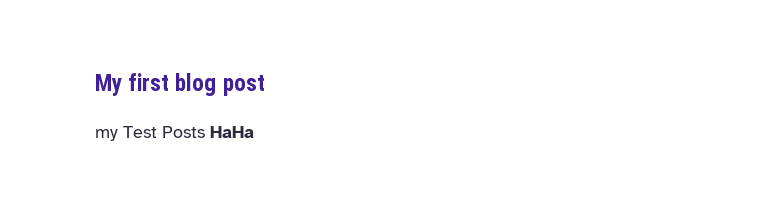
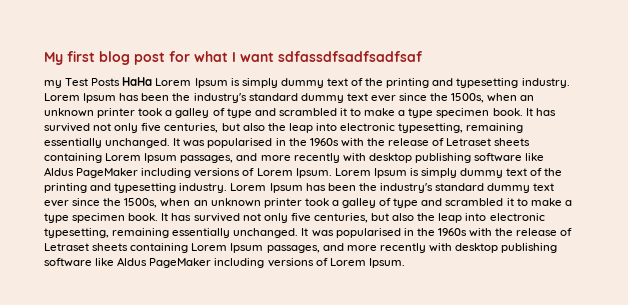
- My first blog post
+ My first blog post for what I want sdfassdfsadfsadfsaf
- my Test Posts HaHa
+ my Test Posts HaHa Lorem Ipsum is simply dummy text of the printing and typesetting industry. Lorem Ipsum has been the industry's standard dummy text ever since the 1500s, when an unknown printer took a galley of type and scrambled it to make a type specimen book. It has survived not only five centuries, but also the leap into electronic typesetting, remaining essentially unchanged. It was popularised in the 1960s with the release of Letraset sheets containing Lorem Ipsum passages, and more recently with desktop publishing software like Aldus PageMaker including versions of Lorem Ipsum. Lorem Ipsum is simply dummy text of the printing and typesetting industry. Lorem Ipsum has been the industry's standard dummy text ever since the 1500s, when an unknown printer took a galley of type and scrambled it to make a type specimen book. It has survived not only five centuries, but also the leap into electronic typesetting, remaining essentially unchanged. It was popularised in the 1960s with the release of Letraset sheets containing Lorem Ipsum passages, and more recently with desktop publishing software like Aldus PageMaker including versions of Lorem Ipsum.

